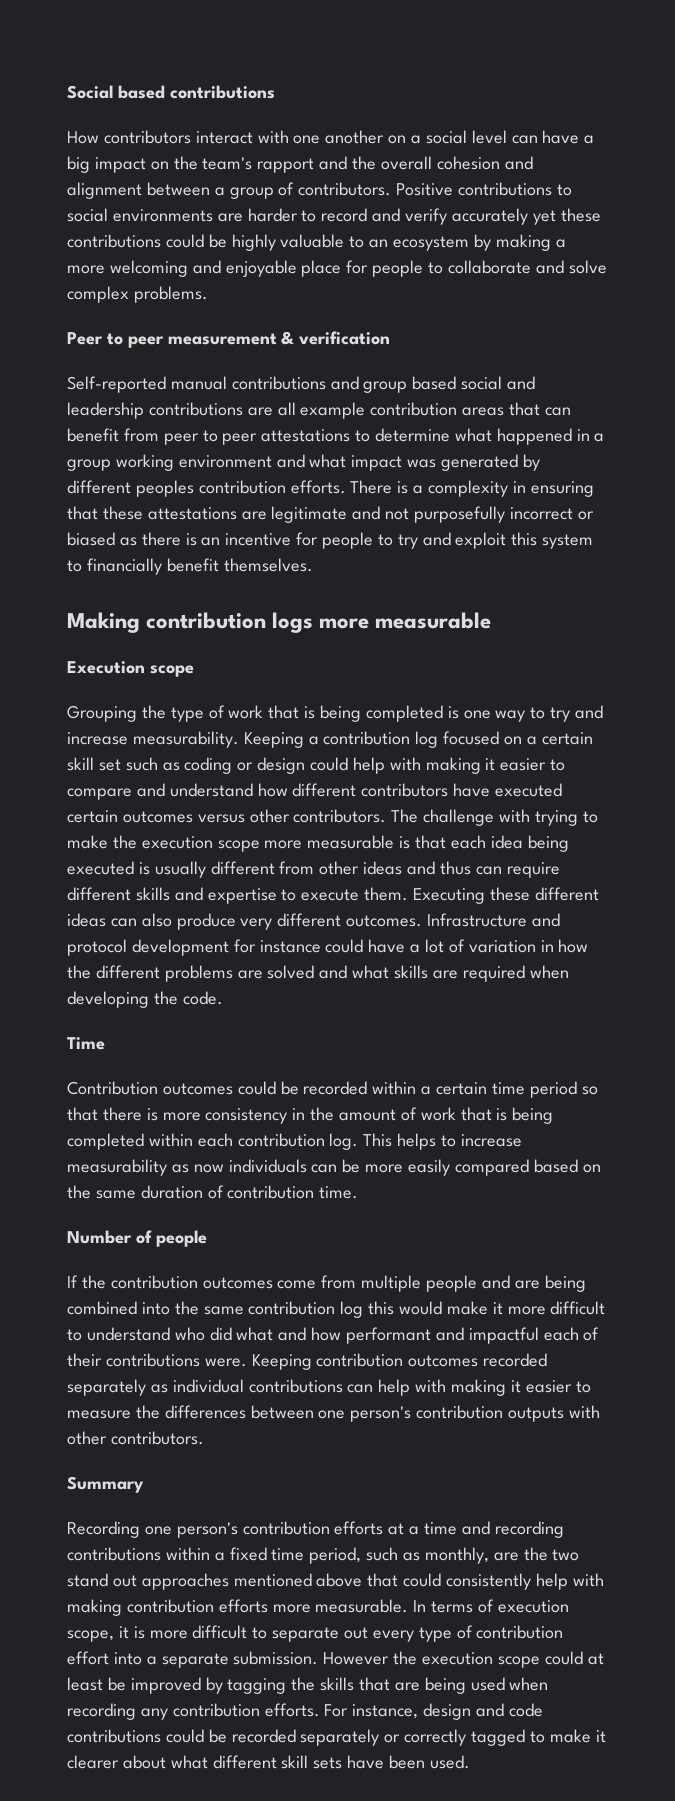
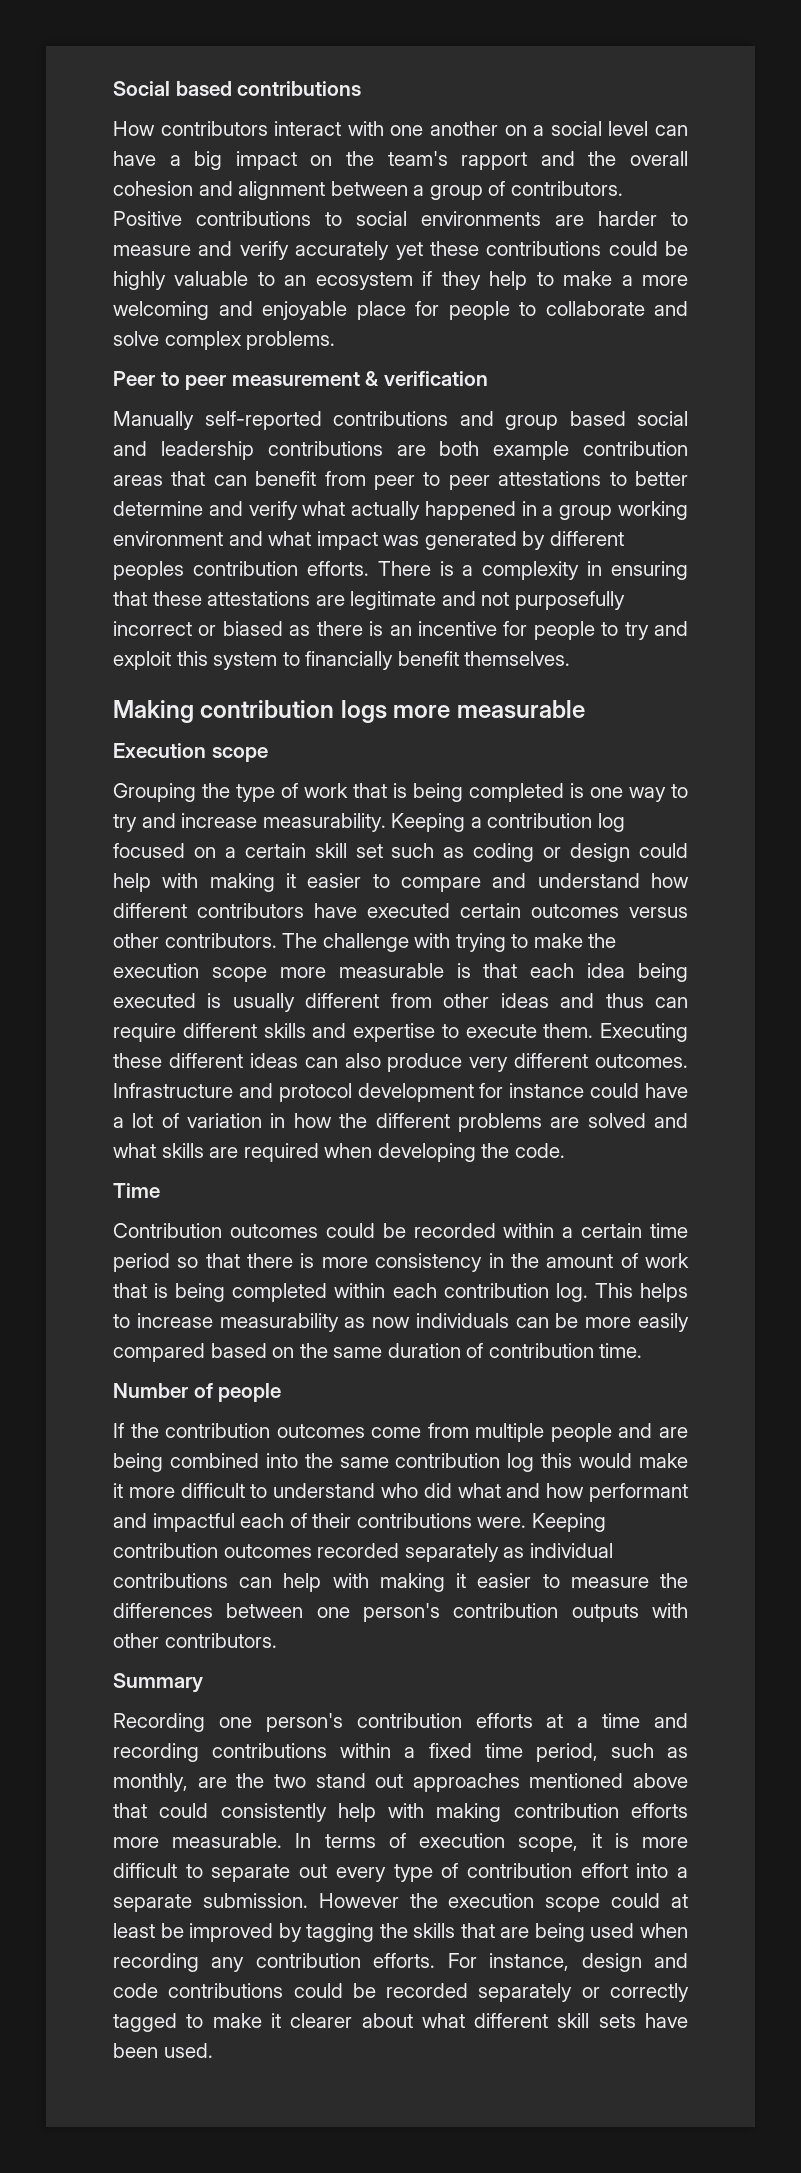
- Positive contributions to social environments are harder to record and verify accurately yet these contributions could be highly valuable to an ecosystem by making a more welcoming and enjoyable place for people to collaborate and solve complex problems.
+ Positive contributions to social environments are harder to measure and verify accurately yet these contributions could be highly valuable to an ecosystem if they help to make a more welcoming and enjoyable place for people to collaborate and solve complex problems.
- Self-reported manual contributions and group based social and leadership contributions are all example contribution areas that can benefit from peer to peer attestations to determine what happened in a group working environment and what impact was generated by different peoples contribution efforts.
+ Manually self-reported contributions and group based social and leadership contributions are both example contribution areas that can benefit from peer to peer attestations to better determine and verify what actually happened in a group working environment and what impact was generated by different peoples contribution efforts.

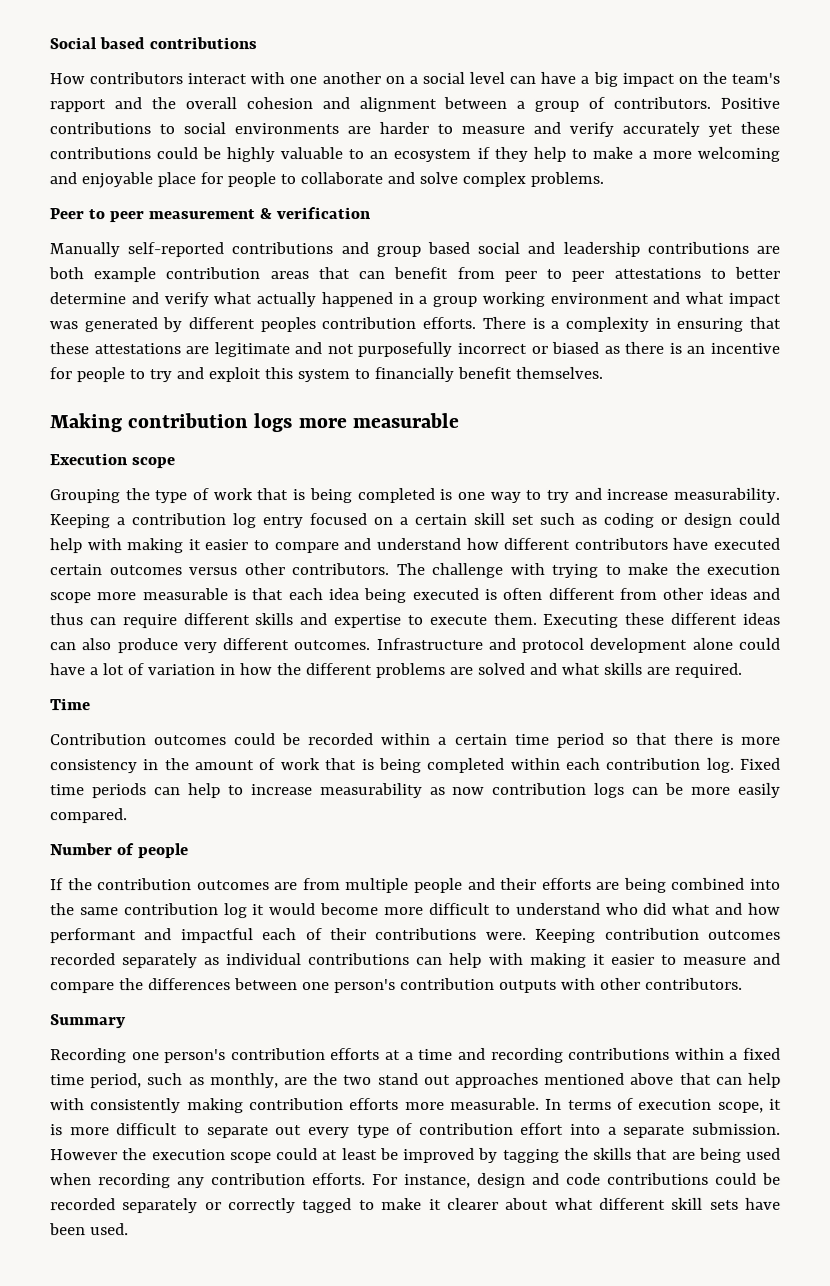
- Keeping a contribution log focused on a certain skill set such as coding or design could help with making it easier to compare and understand how different contributors have executed certain outcomes versus other contributors.
+ Keeping a contribution log entry focused on a certain skill set such as coding or design could help with making it easier to compare and understand how different contributors have executed certain outcomes versus other contributors.
- The challenge with trying to make the execution scope more measurable is that each idea being executed is usually different from other ideas and thus can require different skills and expertise to execute them.
+ The challenge with trying to make the execution scope more measurable is that each idea being executed is often different from other ideas and thus can require different skills and expertise to execute them.
- Infrastructure and protocol development for instance could have a lot of variation in how the different problems are solved and what skills are required when developing the code.
+ Infrastructure and protocol development alone could have a lot of variation in how the different problems are solved and what skills are required.
- This helps to increase measurability as now individuals can be more easily compared based on the same duration of contribution time.
+ Fixed time periods can help to increase measurability as now contribution logs can be more easily compared.
- If the contribution outcomes come from multiple people and are being combined into the same contribution log this would make it more difficult to understand who did what and how performant and impactful each of their contributions were.
+ If the contribution outcomes are from multiple people and their efforts are being combined into the same contribution log it would become more difficult to understand who did what and how performant and impactful each of their contributions were.
- Keeping contribution outcomes recorded separately as individual contributions can help with making it easier to measure the differences between one person's contribution outputs with other contributors.
+ Keeping contribution outcomes recorded separately as individual contributions can help with making it easier to measure and compare the differences between one person's contribution outputs with other contributors.
- Recording one person's contribution efforts at a time and recording contributions within a fixed time period, such as monthly, are the two stand out approaches mentioned above that could consistently help with making contribution efforts more measurable.
+ Recording one person's contribution efforts at a time and recording contributions within a fixed time period, such as monthly, are the two stand out approaches mentioned above that can help with consistently making contribution efforts more measurable.

